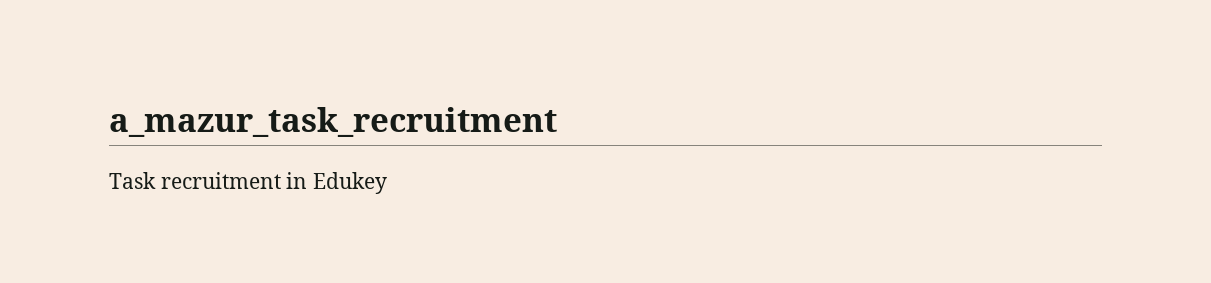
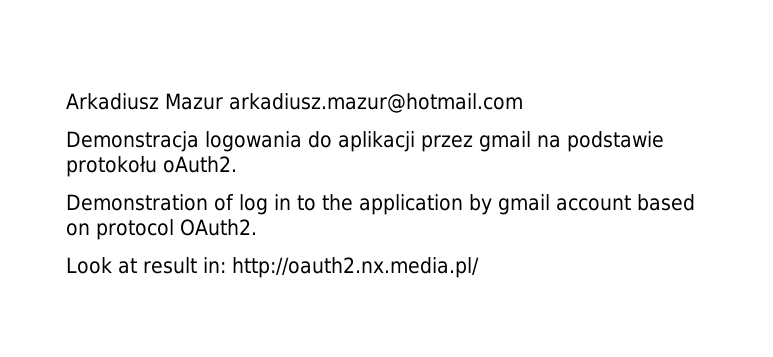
- a_mazur_task_recruitment
- Task recruitment in Edukey
+ Arkadiusz Mazur arkadiusz.mazur@hotmail.com
+ Demonstracja logowania do aplikacji przez gmail na podstawie protokołu oAuth2.
+ Demonstration of log in to the application by gmail account based on protocol OAuth2.
+ Look at result in: http://oauth2.nx.media.pl/

